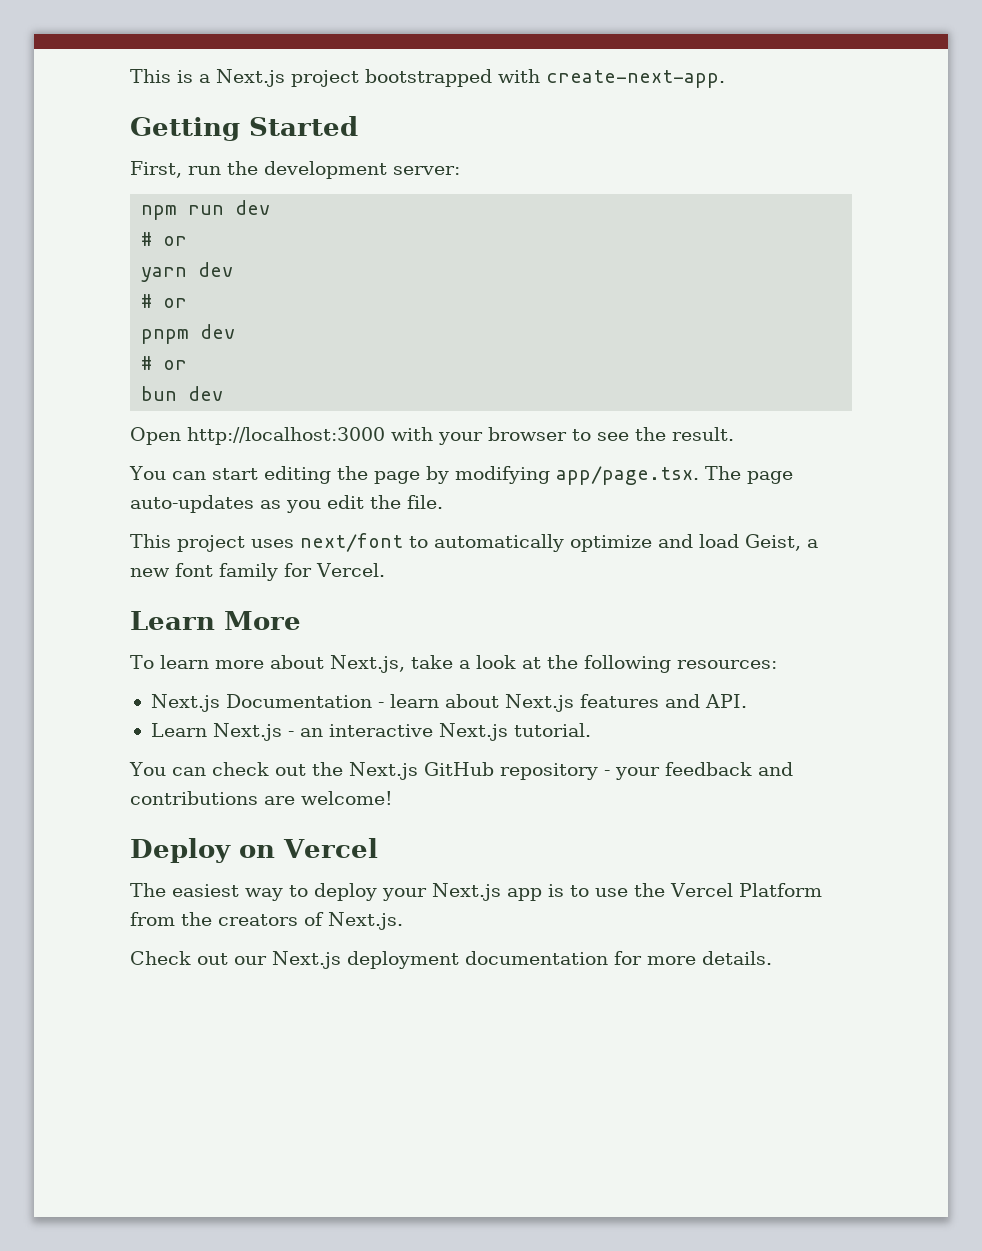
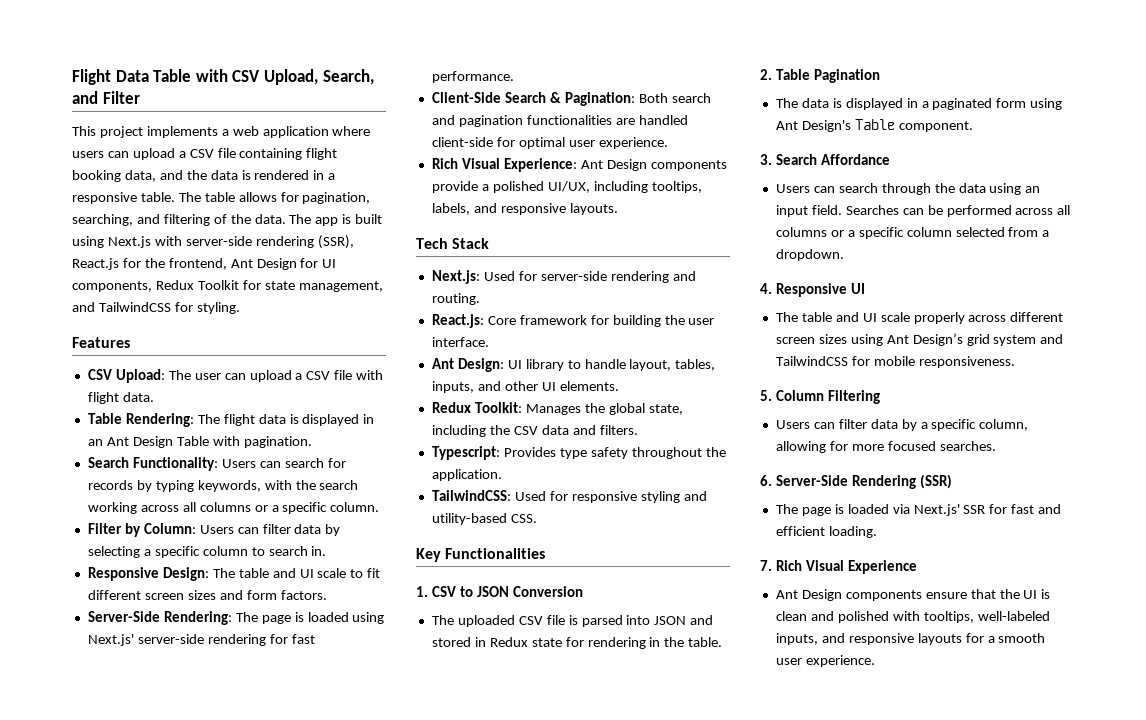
- This is a Next.js project bootstrapped with create-next-app.
- Getting Started
- First, run the development server:
- npm run dev
- # or
- yarn dev
- # or
- pnpm dev
- # or
- bun dev
- Open http://localhost:3000 with your browser to see the result.
- You can start editing the page by modifying app/page.tsx. The page auto-updates as you edit the file.
- This project uses next/font to automatically optimize and load Geist, a new font family for Vercel.
- Learn More
- To learn more about Next.js, take a look at the following resources:
- Next.js Documentation - learn about Next.js features and API.
- Learn Next.js - an interactive Next.js tutorial.
- You can check out the Next.js GitHub repository - your feedback and contributions are welcome!
- Deploy on Vercel
- The easiest way to deploy your Next.js app is to use the Vercel Platform from the creators of Next.js.
- Check out our Next.js deployment documentation for more details.
+ Flight Data Table with CSV Upload, Search, and Filter
+ This project implements a web application where users can upload a CSV file containing flight booking data, and the data is rendered in a responsive table. The table allows for pagination, searching, and filtering of the data. The app is built using Next.js with server-side rendering (SSR), React.js for the frontend, Ant Design for UI components, Redux Toolkit for state management, and TailwindCSS for styling.
+ Features
+ CSV Upload: The user can upload a CSV file with flight data.
+ Table Rendering: The flight data is displayed in an Ant Design Table with pagination.
+ Search Functionality: Users can search for records by typing keywords, with the search working across all columns or a specific column.
+ Filter by Column: Users can filter data by selecting a specific column to search in.
+ Responsive Design: The table and UI scale to fit different screen sizes and form factors.
+ Server-Side Rendering: The page is loaded using Next.js' server-side rendering for fast performance.
+ Client-Side Search & Pagination: Both search and pagination functionalities are handled client-side for optimal user experience.
+ Rich Visual Experience: Ant Design components provide a polished UI/UX, including tooltips, labels, and responsive layouts.
+ Tech Stack
+ Next.js: Used for server-side rendering and routing.
+ React.js: Core framework for building the user interface.
+ Ant Design: UI library to handle layout, tables, inputs, and other UI elements.
+ Redux Toolkit: Manages the global state, including the CSV data and filters.
+ Typescript: Provides type safety throughout the application.
+ TailwindCSS: Used for responsive styling and utility-based CSS.
+ Key Functionalities
+ 1. CSV to JSON Conversion
+ The uploaded CSV file is parsed into JSON and stored in Redux state for rendering in the table.
+ 2. Table Pagination
+ The data is displayed in a paginated form using Ant Design's Table component.
+ 3. Search Affordance
+ Users can search through the data using an input field. Searches can be performed across all columns or a specific column selected from a dropdown.
+ 4. Responsive UI
+ The table and UI scale properly across different screen sizes using Ant Design’s grid system and TailwindCSS for mobile responsiveness.
+ 5. Column Filtering
+ Users can filter data by a specific column, allowing for more focused searches.
+ 6. Server-Side Rendering (SSR)
+ The page is loaded via Next.js' SSR for fast and efficient loading.
+ 7. Rich Visual Experience
+ Ant Design components ensure that the UI is clean and polished with tooltips, well-labeled inputs, and responsive layouts for a smooth user experience.

